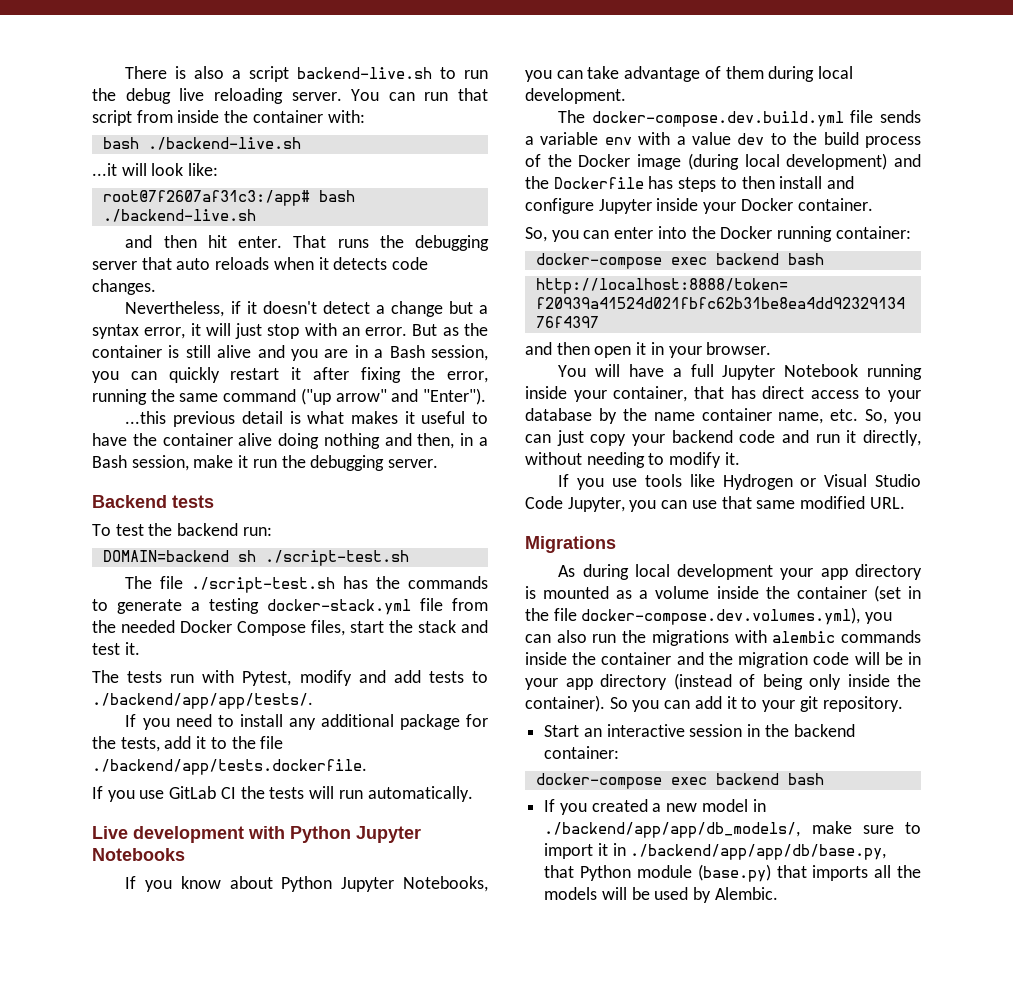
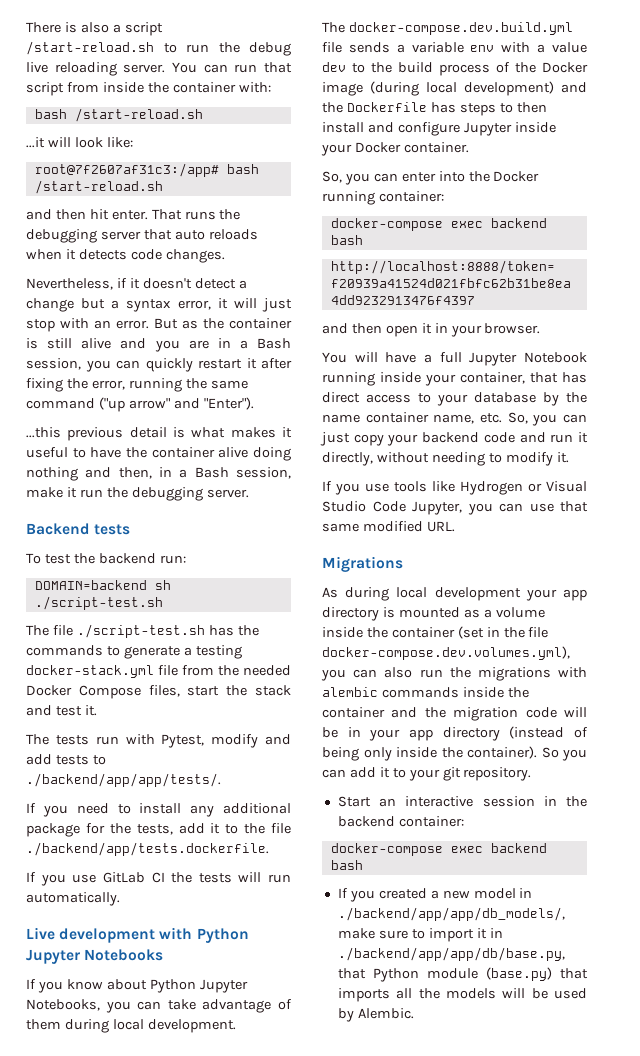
- There is also a script backend-live.sh to run the debug live reloading server.
+ There is also a script /start-reload.sh to run the debug live reloading server.
  You can run that script from inside the container with:
- bash ./backend-live.sh
+ bash /start-reload.sh
- root@7f2607af31c3:/app# bash ./backend-live.sh
+ root@7f2607af31c3:/app# bash /start-reload.sh

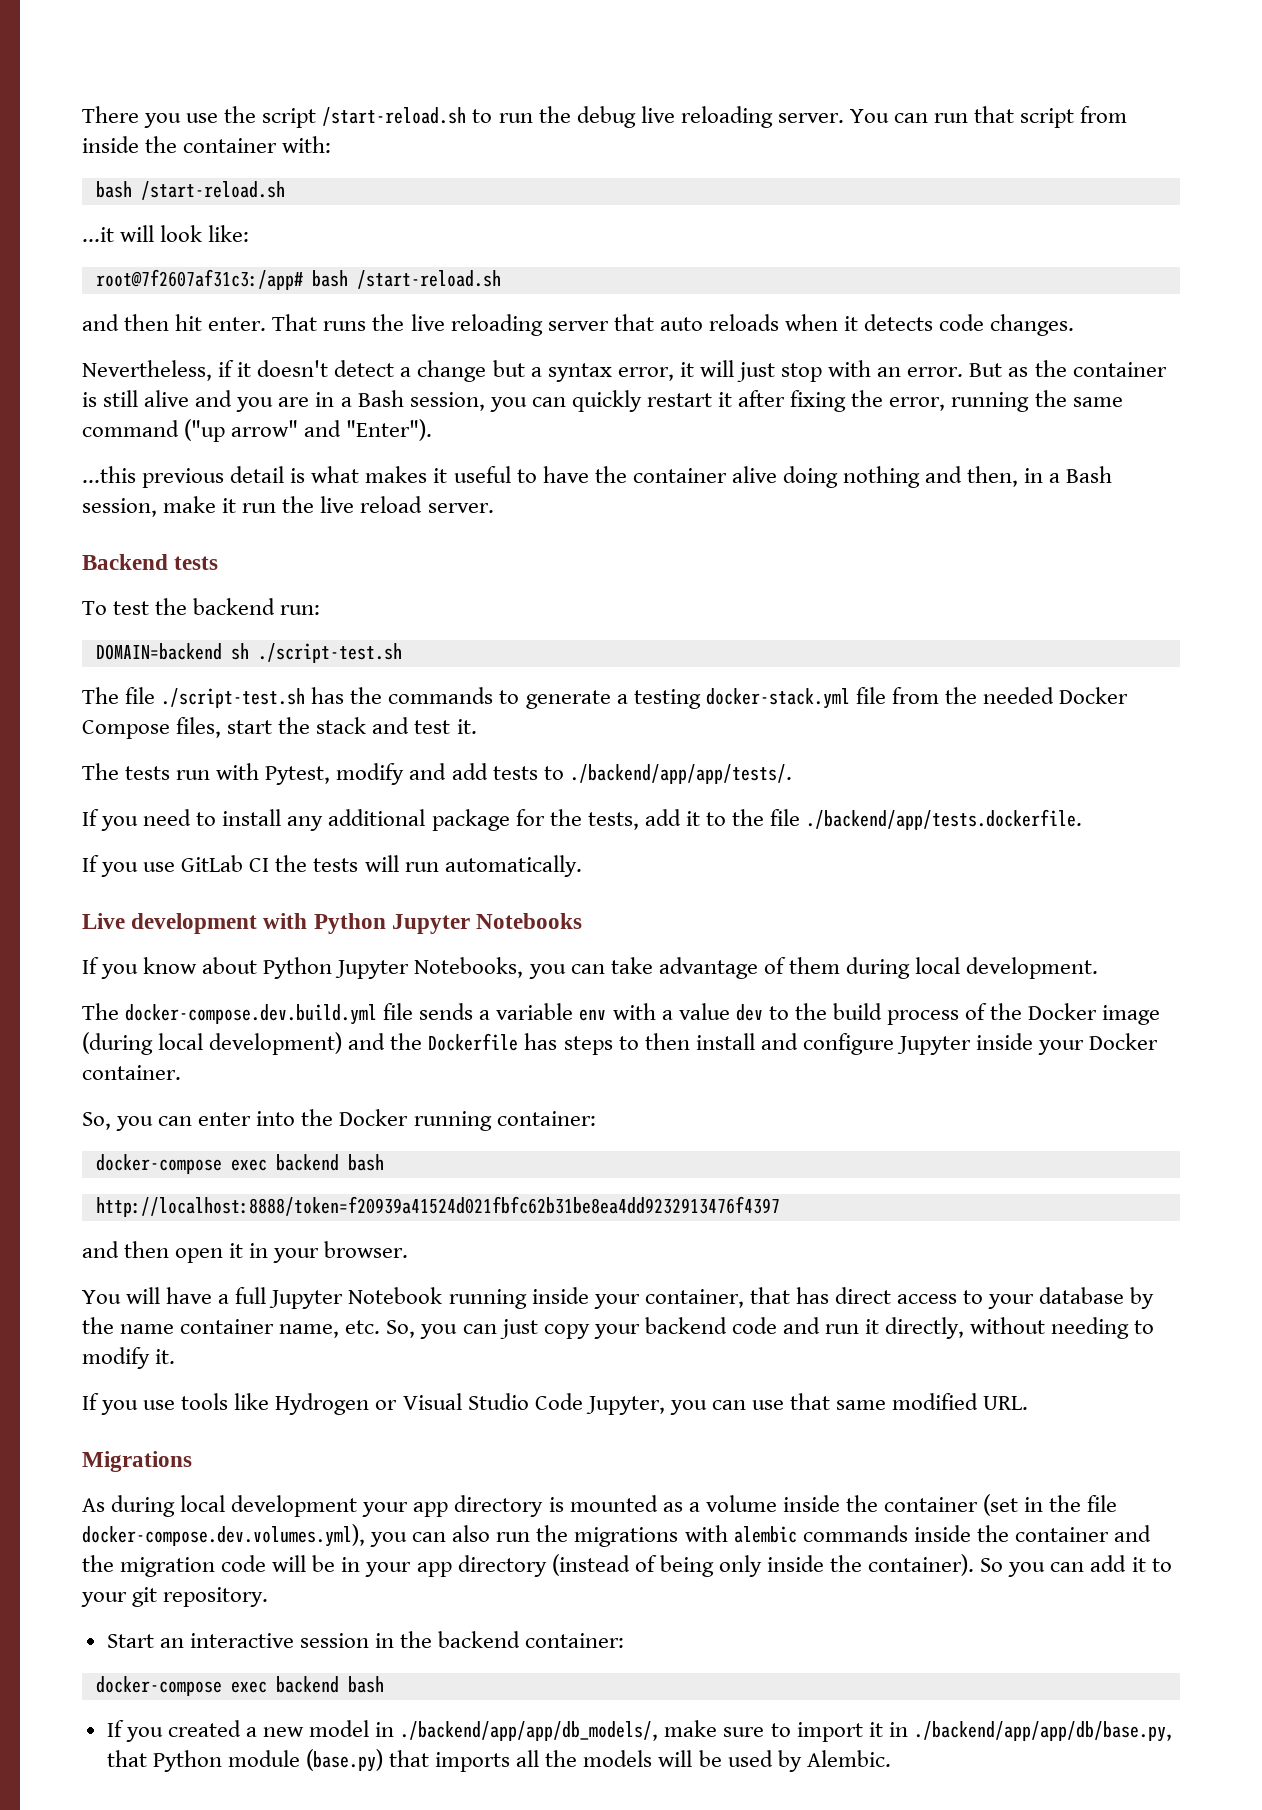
- There is also a script /start-reload.sh to run the debug live reloading server.
+ There you use the script /start-reload.sh to run the debug live reloading server.
- That runs the debugging server that auto reloads when it detects code changes.
+ That runs the live reloading server that auto reloads when it detects code changes.
- ...this previous detail is what makes it useful to have the container alive doing nothing and then, in a Bash session, make it run the debugging server.
+ ...this previous detail is what makes it useful to have the container alive doing nothing and then, in a Bash session, make it run the live reload server.

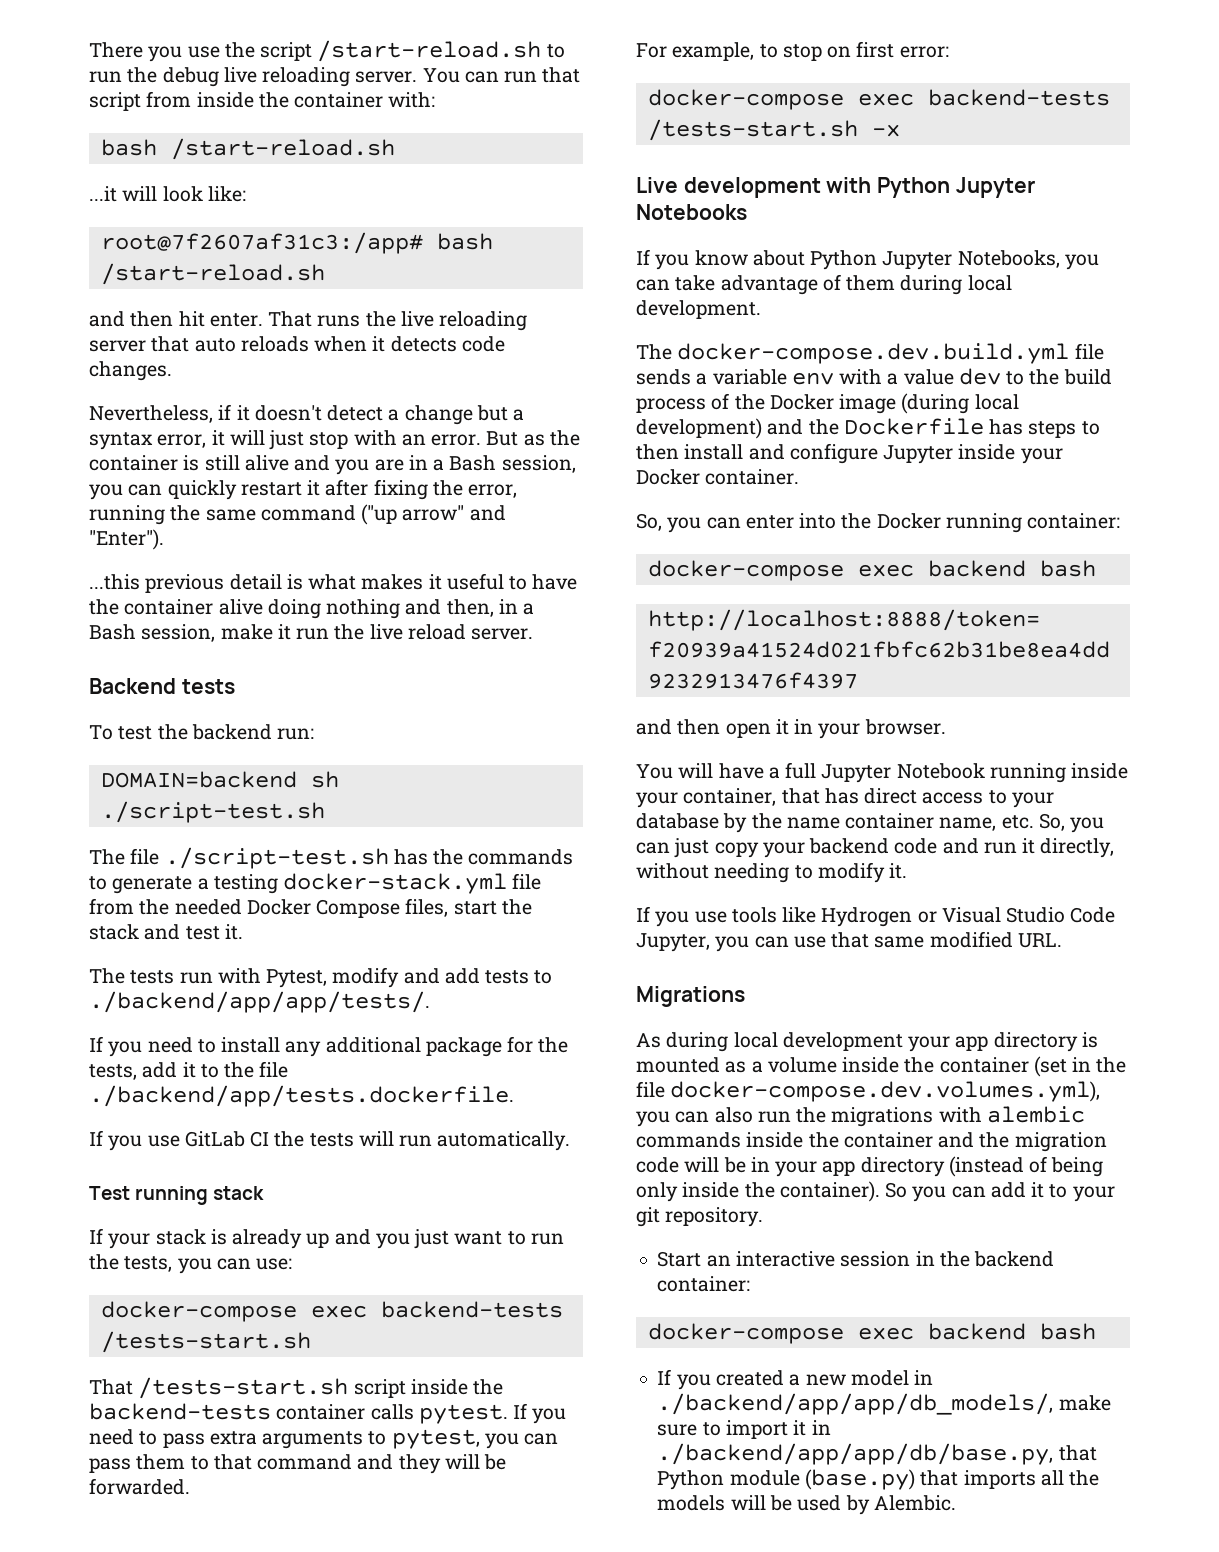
+ Test running stack
+ If your stack is already up and you just want to run the tests, you can use:
+ docker-compose exec backend-tests /tests-start.sh
+ That /tests-start.sh script inside the backend-tests container calls pytest. If you need to pass extra arguments to pytest, you can pass them to that command and they will be forwarded.
+ For example, to stop on first error:
+ docker-compose exec backend-tests /tests-start.sh -x

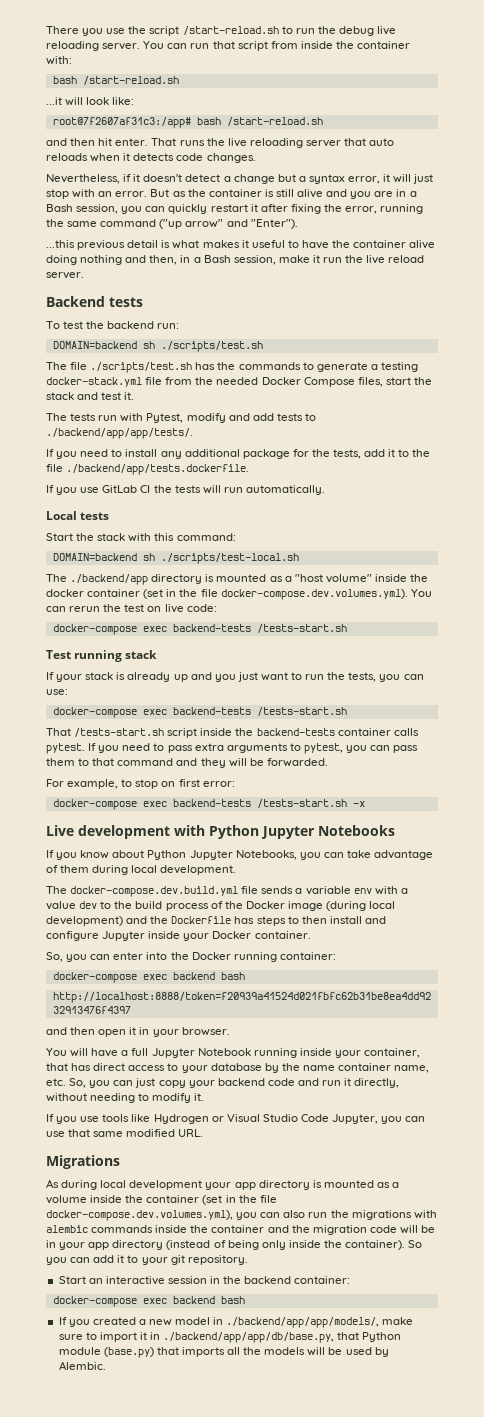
- DOMAIN=backend sh ./script-test.sh
+ DOMAIN=backend sh ./scripts/test.sh
- The file ./script-test.sh has the commands to generate a testing docker-stack.yml file from the needed Docker Compose files, start the stack and test it.
+ The file ./scripts/test.sh has the commands to generate a testing docker-stack.yml file from the needed Docker Compose files, start the stack and test it.
+ Local tests
+ Start the stack with this command:
+ DOMAIN=backend sh ./scripts/test-local.sh
+ The ./backend/app directory is mounted as a "host volume" inside the docker container (set in the file docker-compose.dev.volumes.yml). You can rerun the test on live code:
+ docker-compose exec backend-tests /tests-start.sh
- If you created a new model in ./backend/app/app/db_models/, make sure to import it in ./backend/app/app/db/base.py, that Python module (base.py) that imports all the models will be used by Alembic.
+ If you created a new model in ./backend/app/app/models/, make sure to import it in ./backend/app/app/db/base.py, that Python module (base.py) that imports all the models will be used by Alembic.

